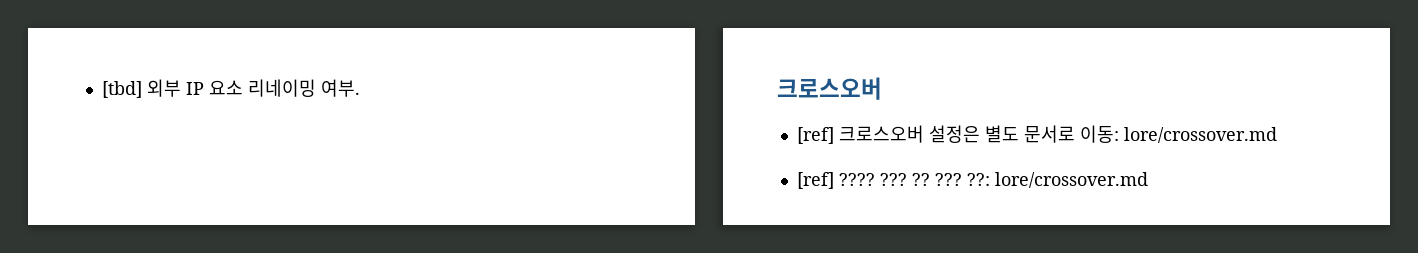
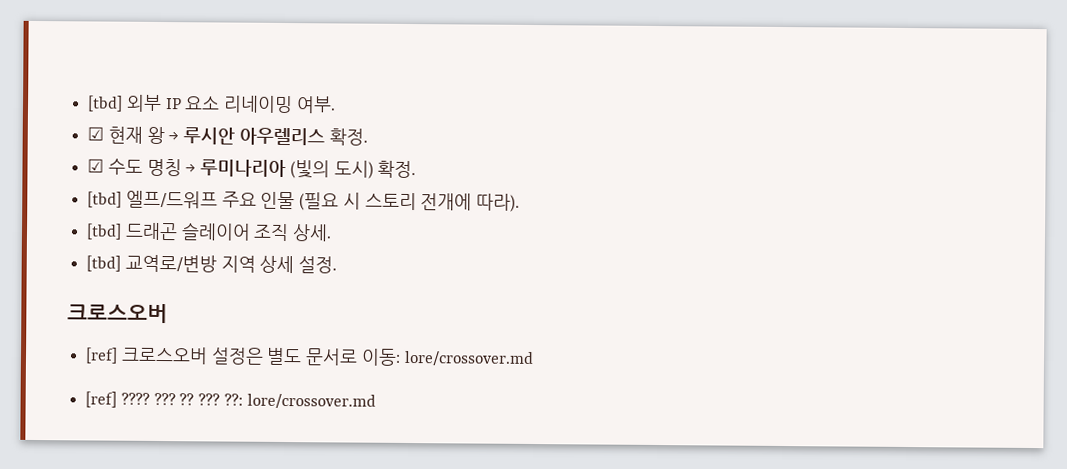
+ ☑ 현재 왕 → 루시안 아우렐리스 확정.
+ ☑ 수도 명칭 → 루미나리아 (빛의 도시) 확정.
+ [tbd] 엘프/드워프 주요 인물 (필요 시 스토리 전개에 따라).
+ [tbd] 드래곤 슬레이어 조직 상세.
+ [tbd] 교역로/변방 지역 상세 설정.

